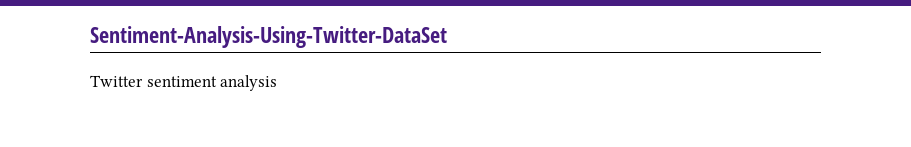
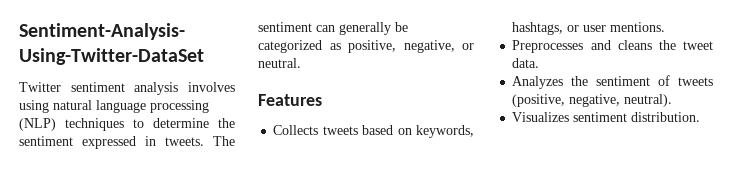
- Twitter sentiment analysis
+ Twitter sentiment analysis involves using natural language processing (NLP) techniques to determine the sentiment expressed in tweets. The sentiment can generally be categorized as positive, negative, or neutral.
+ Features
+ Collects tweets based on keywords, hashtags, or user mentions.
+ Preprocesses and cleans the tweet data.
+ Analyzes the sentiment of tweets (positive, negative, neutral).
+ Visualizes sentiment distribution.

